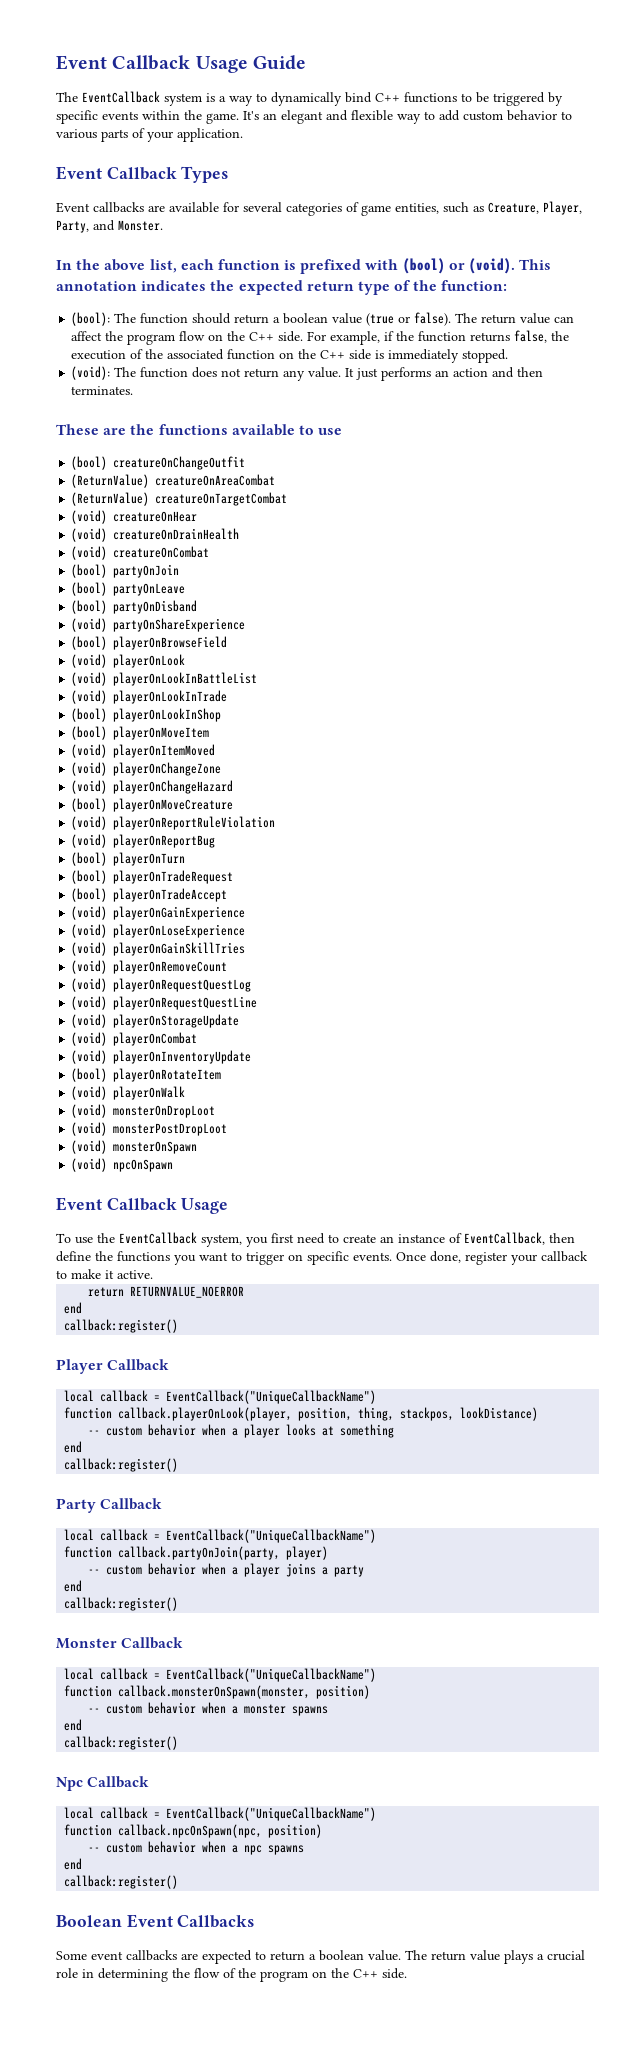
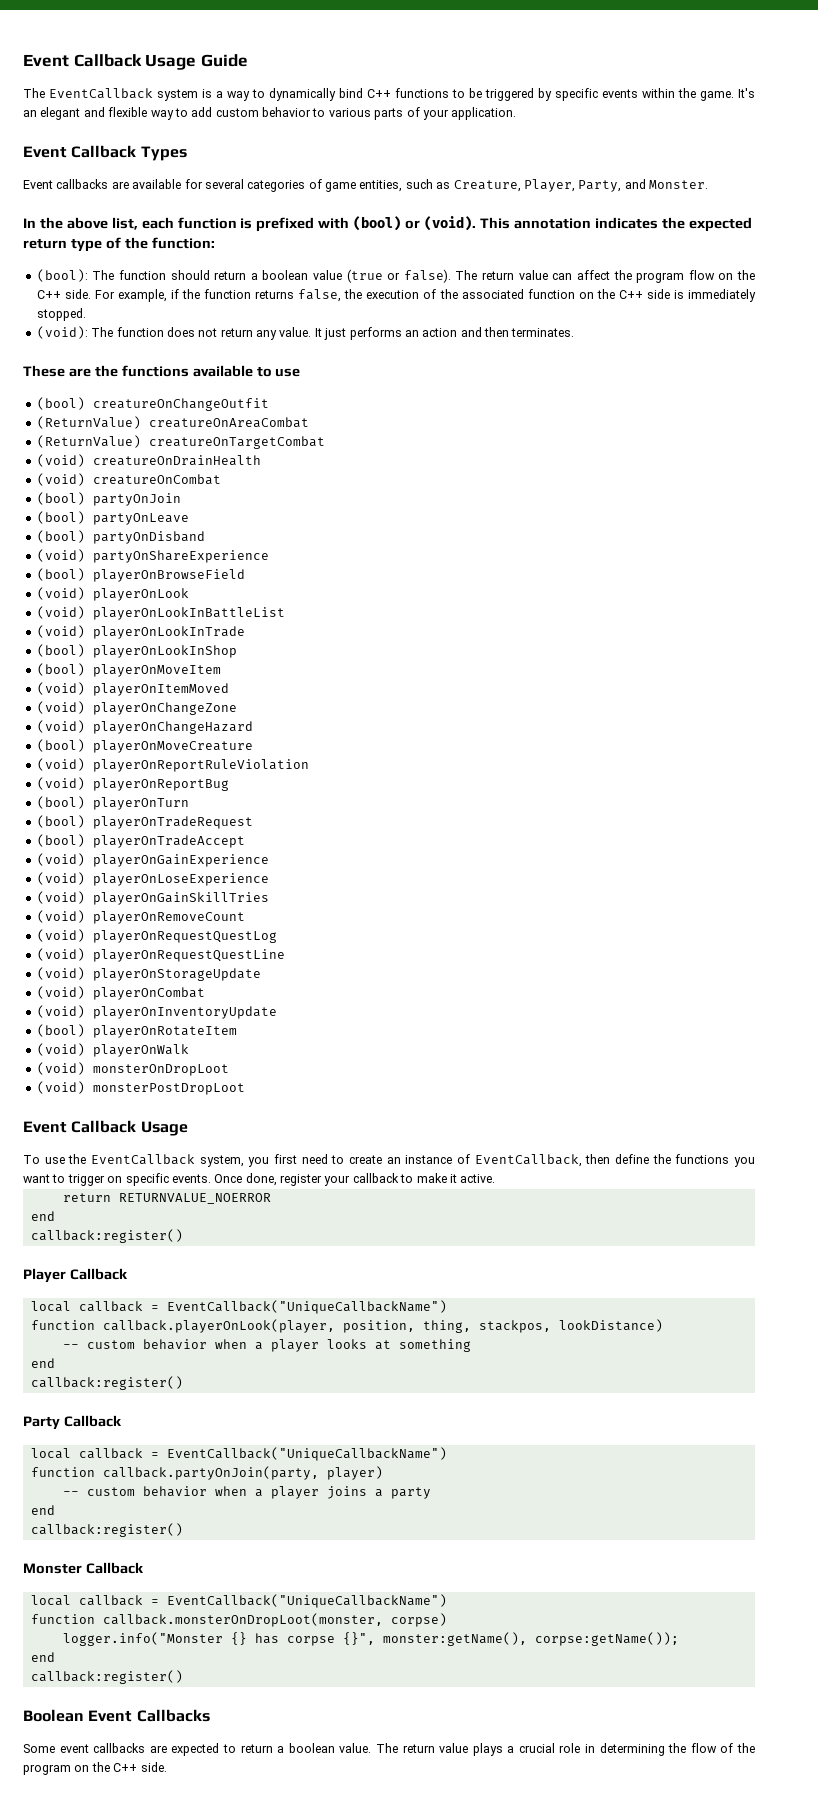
- (void) creatureOnHear
- (void) monsterOnSpawn
- (void) npcOnSpawn
- function callback.monsterOnSpawn(monster, position)
- -- custom behavior when a monster spawns
- end
- callback:register()
- Npc Callback
- local callback = EventCallback("UniqueCallbackName")
- function callback.npcOnSpawn(npc, position)
- -- custom behavior when a npc spawns
+ function callback.monsterOnDropLoot(monster, corpse)
+ logger.info("Monster {} has corpse {}", monster:getName(), corpse:getName());

